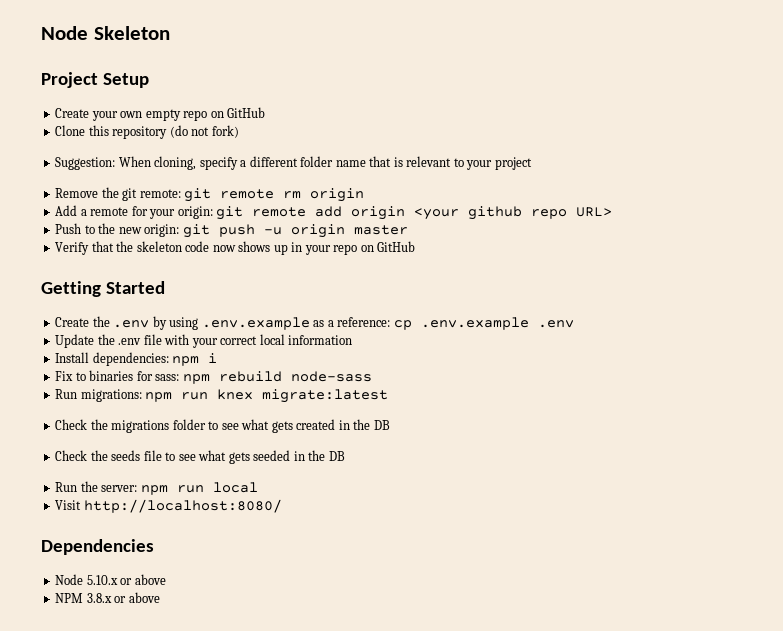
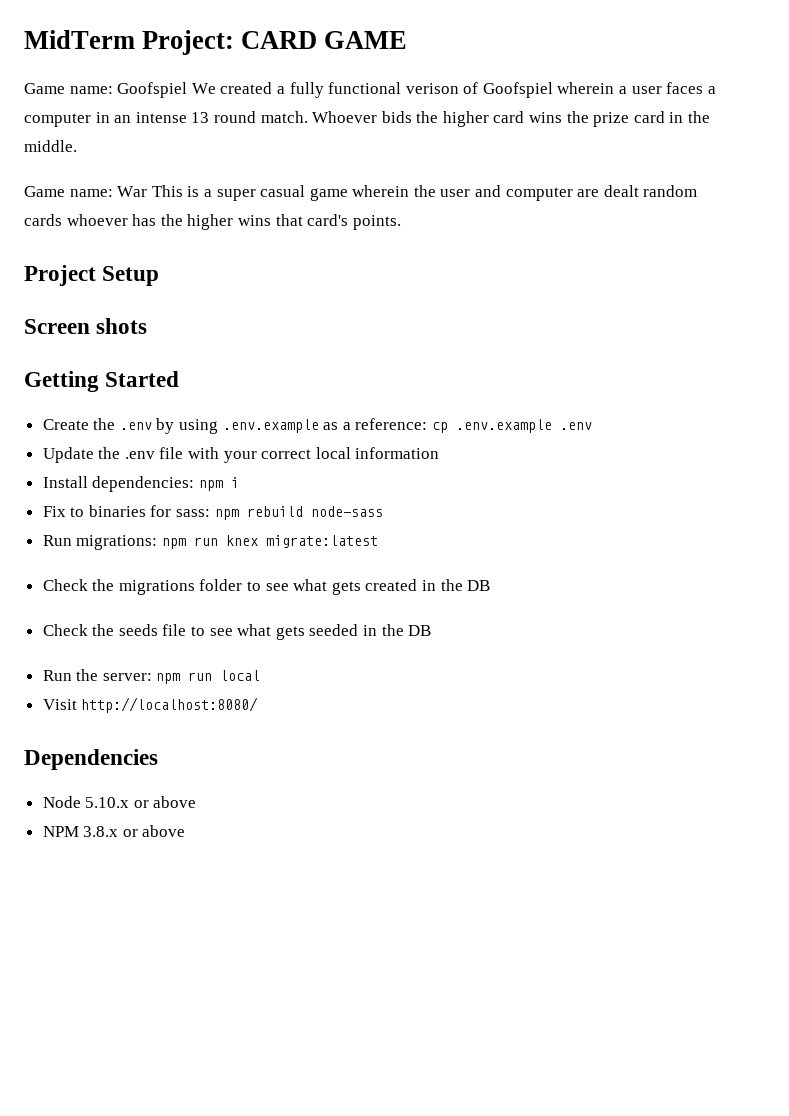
- Node Skeleton
+ MidTerm Project: CARD GAME
+ Game name: Goofspiel We created a fully functional verison of Goofspiel wherein a user faces a computer in an intense 13 round match. Whoever bids the higher card wins the prize card in the middle.
+ Game name: War This is a super casual game wherein the user and computer are dealt random cards whoever has the higher wins that card's points.
  Project Setup
- Create your own empty repo on GitHub
- Clone this repository (do not fork)
- Suggestion: When cloning, specify a different folder name that is relevant to your project
- Remove the git remote: git remote rm origin
- Add a remote for your origin: git remote add origin <your github repo URL>
- Push to the new origin: git push -u origin master
- Verify that the skeleton code now shows up in your repo on GitHub
+ Screen shots

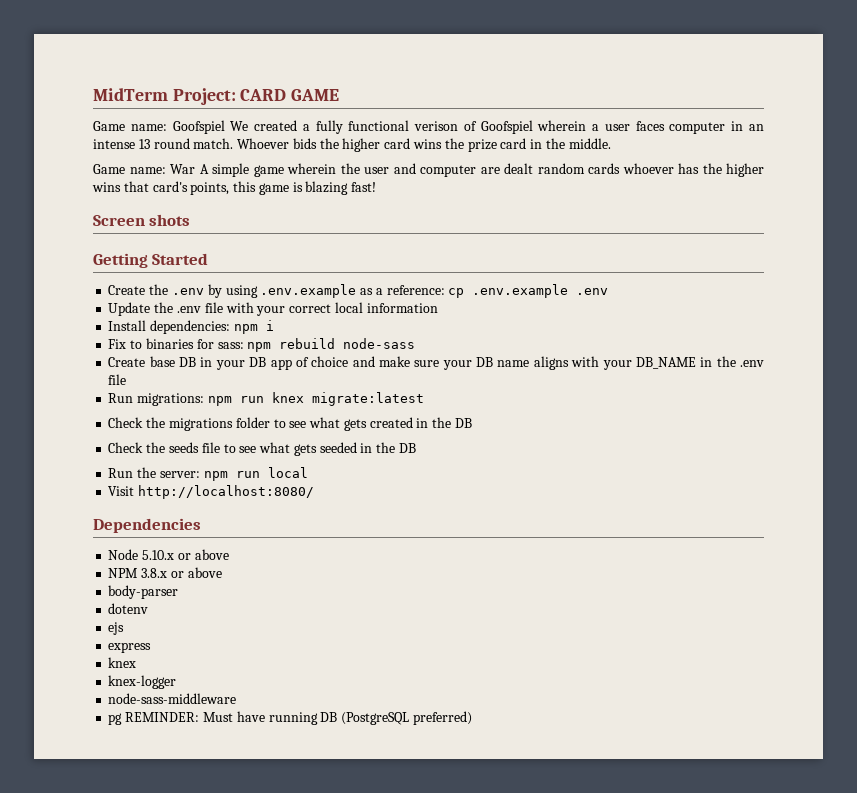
- Game name: Goofspiel We created a fully functional verison of Goofspiel wherein a user faces a computer in an intense 13 round match.
+ Game name: Goofspiel We created a fully functional verison of Goofspiel wherein a user faces computer in an intense 13 round match.
- Game name: War This is a super casual game wherein the user and computer are dealt random cards whoever has the higher wins that card's points.
- Project Setup
+ Game name: War A simple game wherein the user and computer are dealt random cards whoever has the higher wins that card's points, this game is blazing fast!
+ Create base DB in your DB app of choice and make sure your DB name aligns with your DB_NAME in the .env file
+ body-parser
+ dotenv
+ ejs
+ express
+ knex
+ knex-logger
+ node-sass-middleware
+ pg REMINDER: Must have running DB (PostgreSQL preferred)

